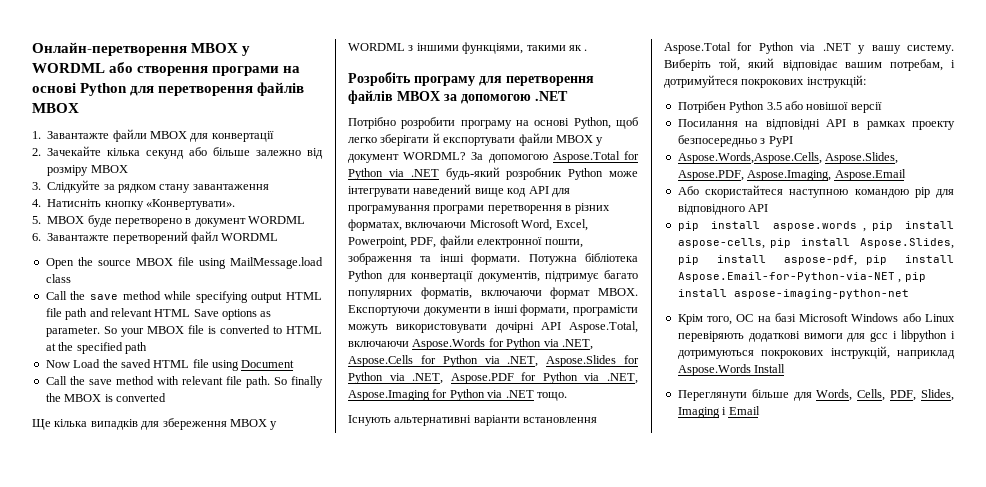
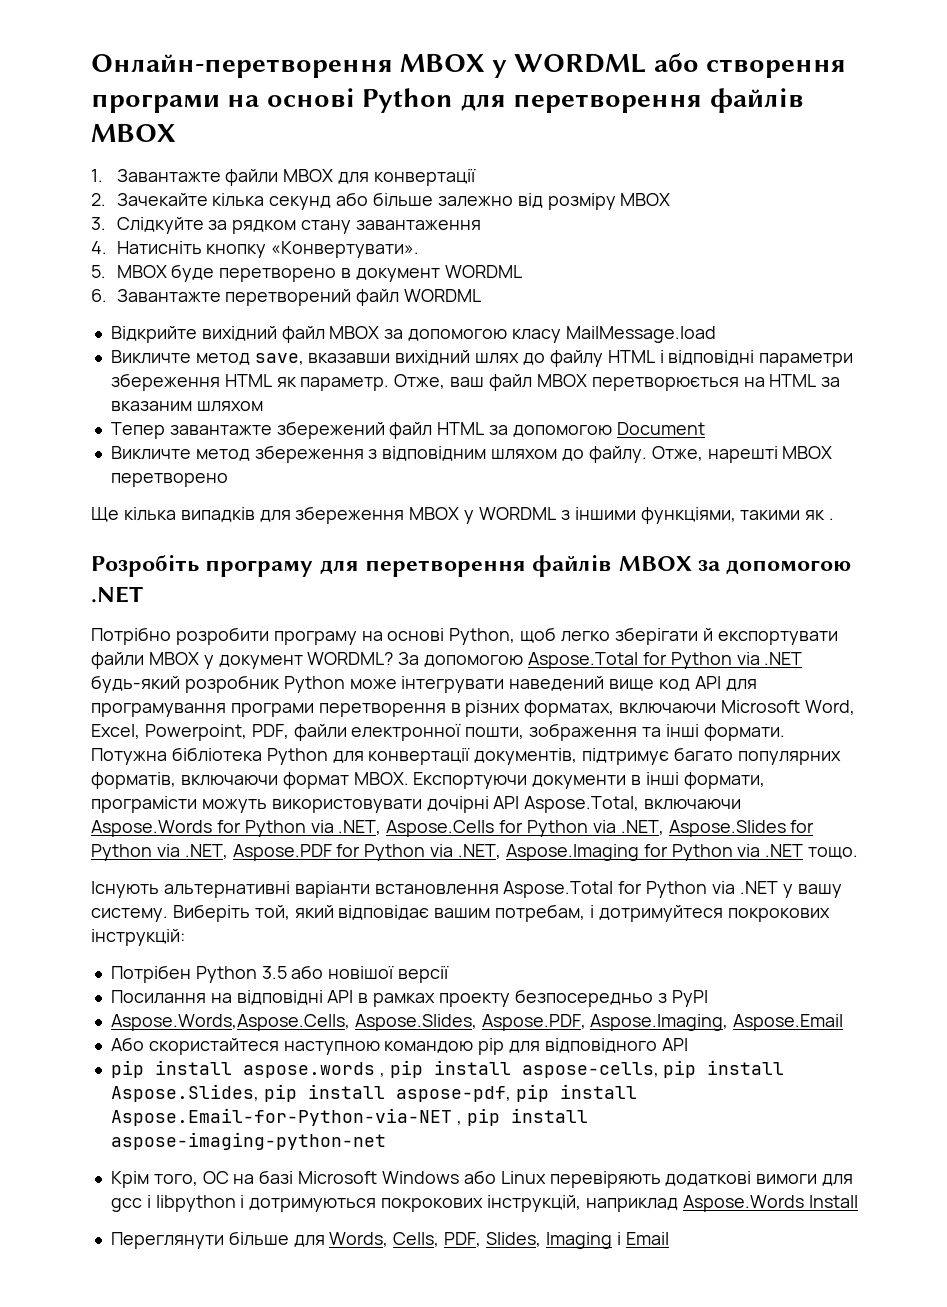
- Open the source MBOX file using MailMessage.load class
- Call the save method while specifying output HTML file path and relevant HTML Save options as parameter. So your MBOX file is converted to HTML at the specified path
- Now Load the saved HTML file using Document
- Call the save method with relevant file path. So finally the MBOX is converted
+ Відкрийте вихідний файл MBOX за допомогою класу MailMessage.load
+ Викличте метод save, вказавши вихідний шлях до файлу HTML і відповідні параметри збереження HTML як параметр. Отже, ваш файл MBOX перетворюється на HTML за вказаним шляхом
+ Тепер завантажте збережений файл HTML за допомогою Document
+ Викличте метод збереження з відповідним шляхом до файлу. Отже, нарешті MBOX перетворено

